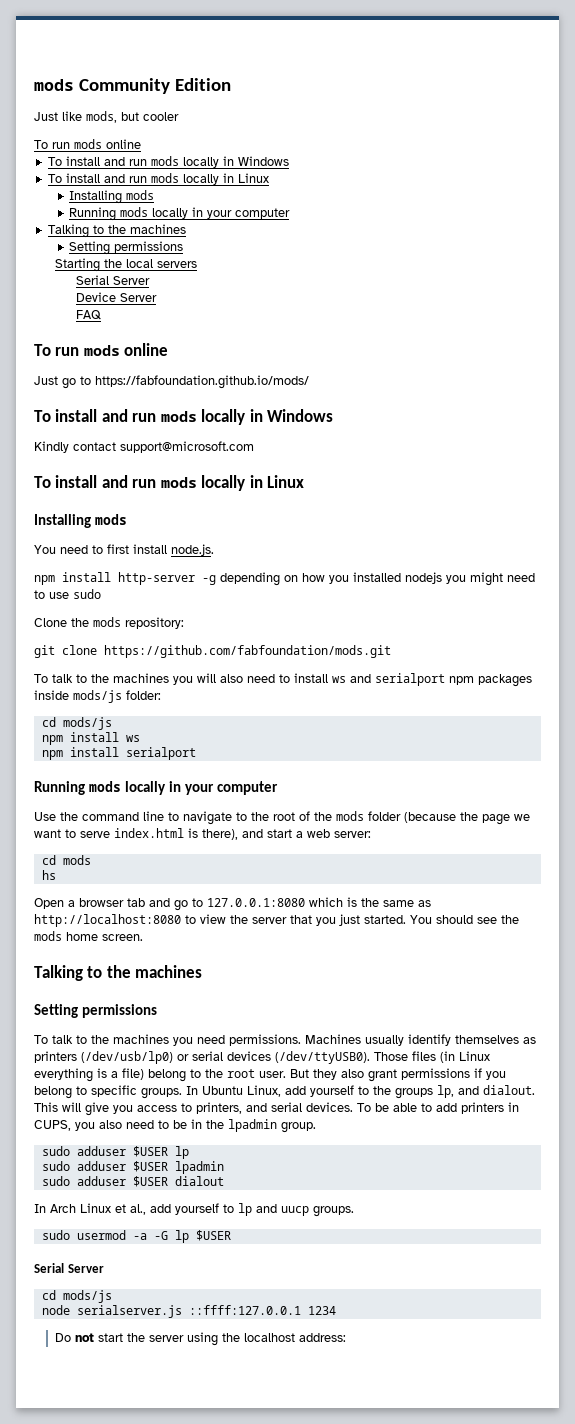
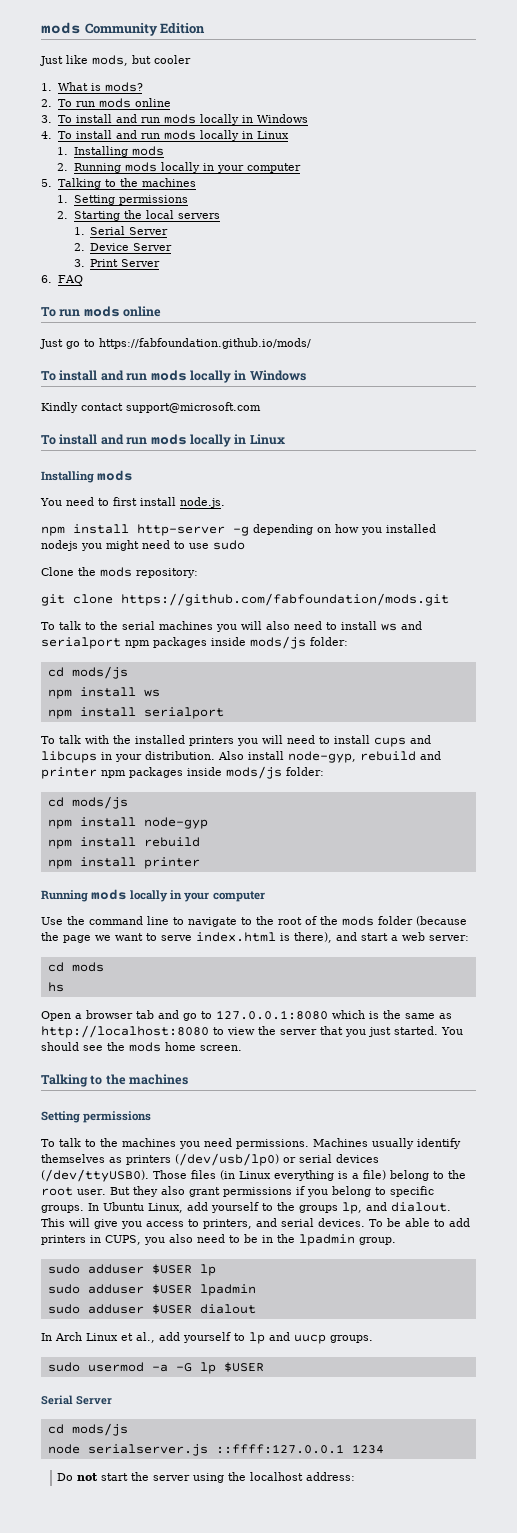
  Just like mods, but cooler
- To run mods online
- To install and run mods locally in Windows
- To install and run mods locally in Linux
- Installing mods
- Running mods locally in your computer
- Talking to the machines
- Setting permissions
- Starting the local servers
- Serial Server
- Device Server
+ 1. What is mods?
+ 2. To run mods online
+ 3. To install and run mods locally in Windows
+ 4. To install and run mods locally in Linux
+ 1. Installing mods
+ 2. Running mods locally in your computer
+ 5. Talking to the machines
+ 1. Setting permissions
+ 2. Starting the local servers
+ 1. Serial Server
+ 2. Device Server
- FAQ
+ 3. Print Server
+ 6. FAQ
- To talk to the machines you will also need to install ws and serialport npm packages inside mods/js folder:
+ To talk to the serial machines you will also need to install ws and serialport npm packages inside mods/js folder:
+ To talk with the installed printers you will need to install cups and libcups in your distribution. Also install node-gyp, rebuild and printer npm packages inside mods/js folder:
+ cd mods/js
+ npm install node-gyp
+ npm install rebuild
+ npm install printer

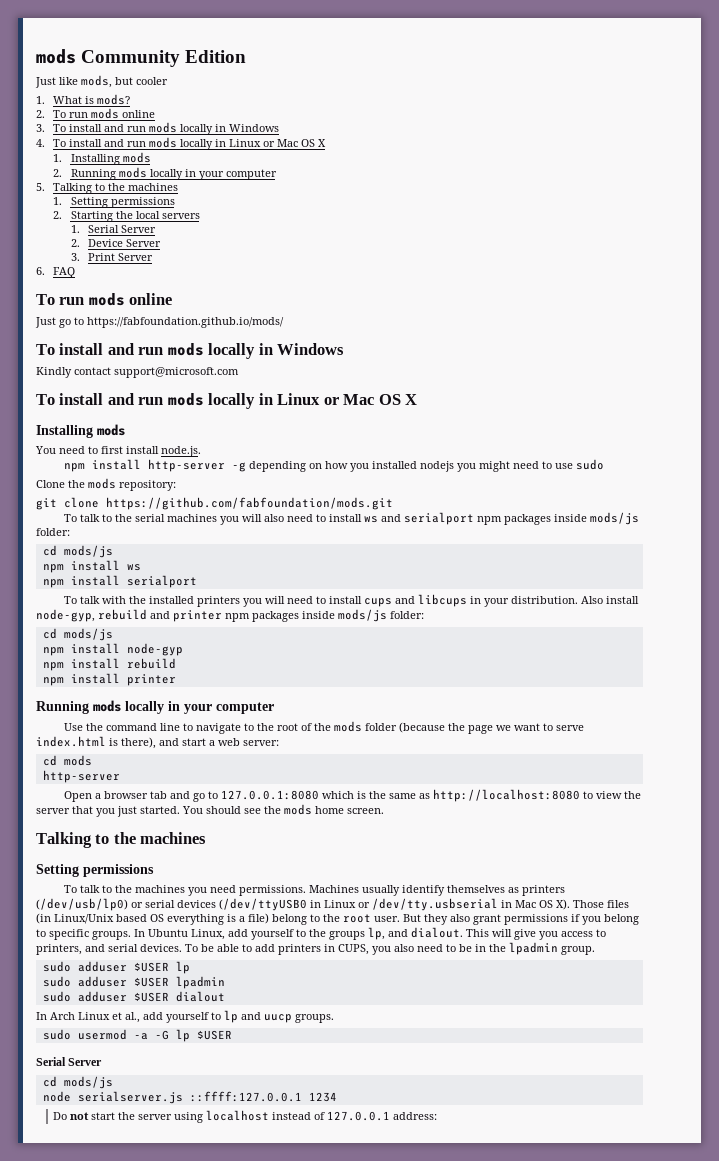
- 4. To install and run mods locally in Linux
+ 4. To install and run mods locally in Linux or Mac OS X
  Kindly contact support@microsoft.com
- To install and run mods locally in Linux
+ To install and run mods locally in Linux or Mac OS X
  cd mods
- hs
+ http-server
- Machines usually identify themselves as printers (/dev/usb/lp0) or serial devices (/dev/ttyUSB0). Those files (in Linux everything is a file) belong to the root user.
+ Machines usually identify themselves as printers (/dev/usb/lp0) or serial devices (/dev/ttyUSB0 in Linux or /dev/tty.usbserial in Mac OS X). Those files (in Linux/Unix based OS everything is a file) belong to the root user.
- Do not start the server using the localhost address:
+ Do not start the server using localhost instead of 127.0.0.1 address:

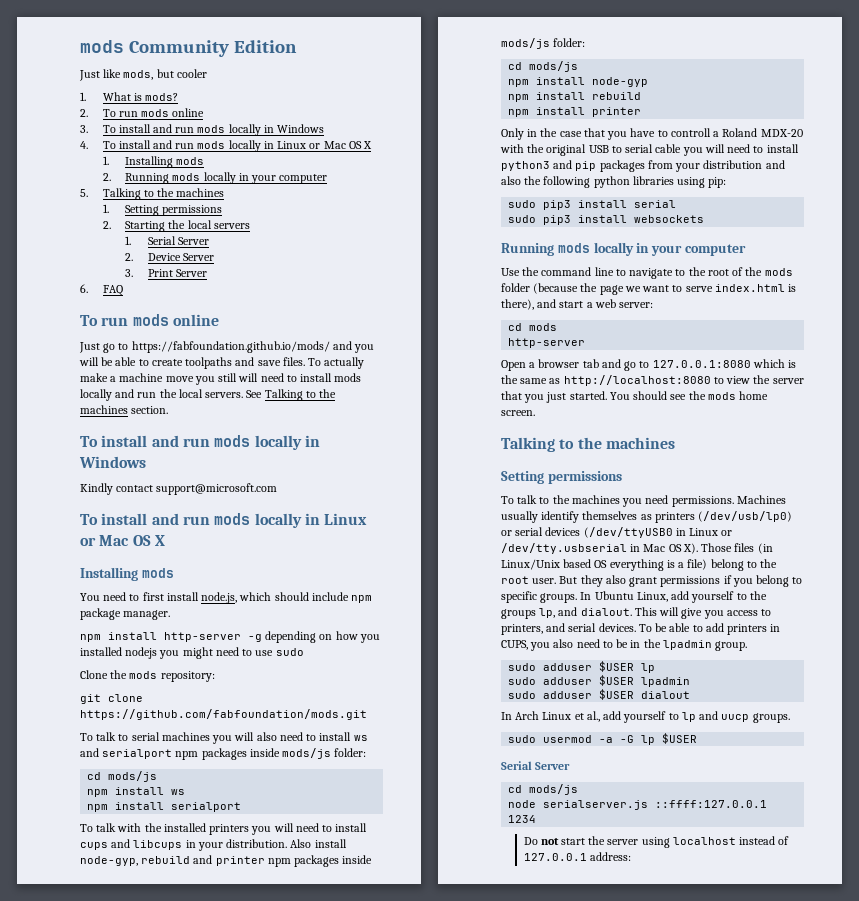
- Just go to https://fabfoundation.github.io/mods/
+ Just go to https://fabfoundation.github.io/mods/ and you will be able to create toolpaths and save files. To actually make a machine move you still will need to install mods locally and run the local servers. See Talking to the machines section.
- You need to first install node.js.
+ You need to first install node.js, which should include npm package manager.
- To talk to the serial machines you will also need to install ws and serialport npm packages inside mods/js folder:
+ To talk to serial machines you will also need to install ws and serialport npm packages inside mods/js folder:
+ Only in the case that you have to controll a Roland MDX-20 with the original USB to serial cable you will need to install python3 and pip packages from your distribution and also the following python libraries using pip:
+ sudo pip3 install serial
+ sudo pip3 install websockets

